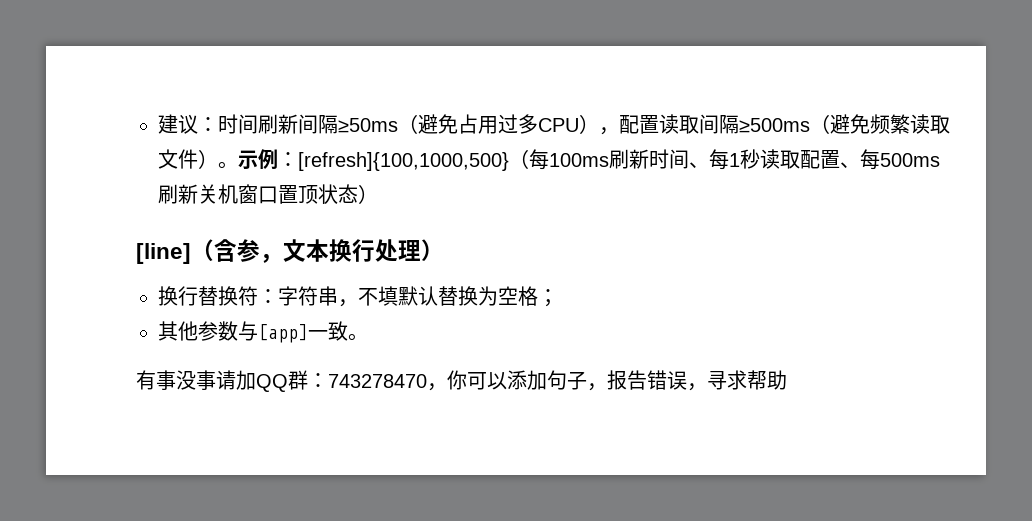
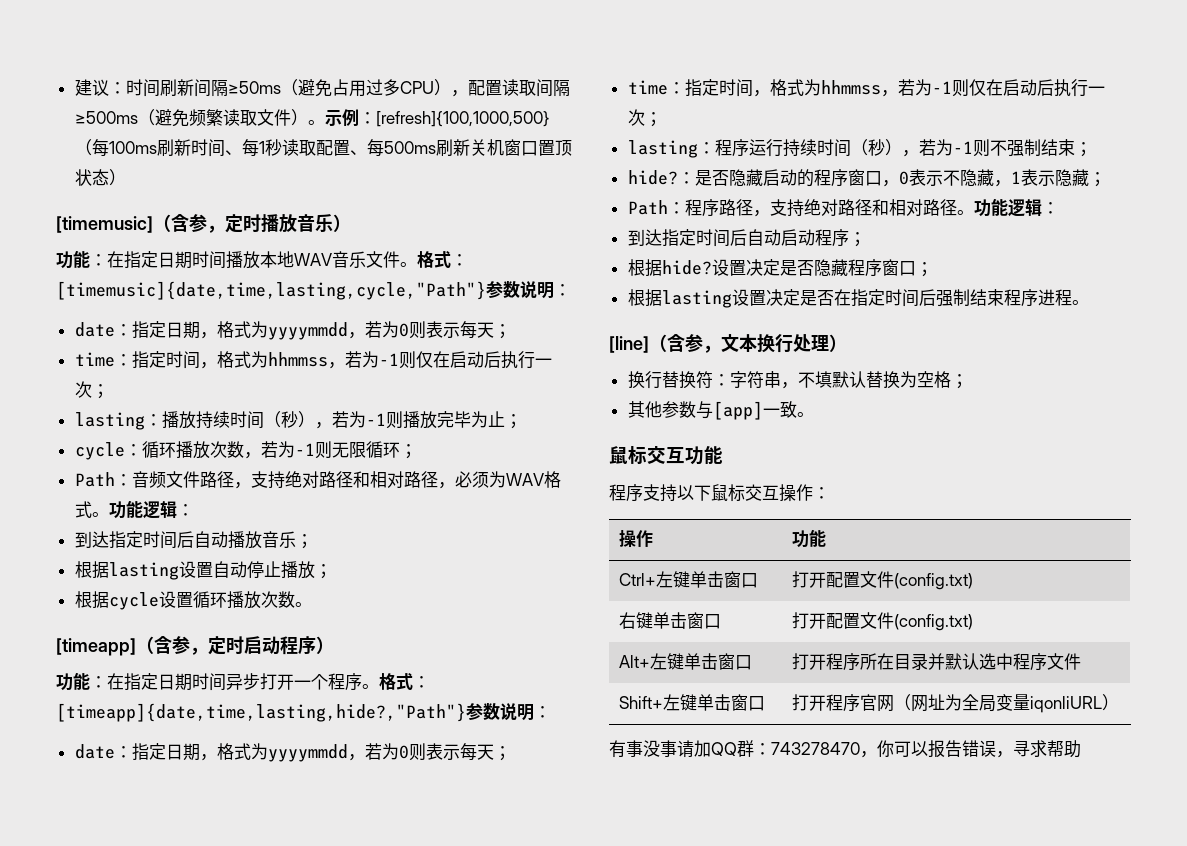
+ [timemusic]（含参，定时播放音乐）
+ 功能：在指定日期时间播放本地WAV音乐文件。格式：[timemusic]{date,time,lasting,cycle,"Path"}参数说明：
+ date：指定日期，格式为yyyymmdd，若为0则表示每天；
+ time：指定时间，格式为hhmmss，若为-1则仅在启动后执行一次；
+ lasting：播放持续时间（秒），若为-1则播放完毕为止；
+ cycle：循环播放次数，若为-1则无限循环；
+ Path：音频文件路径，支持绝对路径和相对路径，必须为WAV格式。功能逻辑：
+ 到达指定时间后自动播放音乐；
+ 根据lasting设置自动停止播放；
+ 根据cycle设置循环播放次数。
+ [timeapp]（含参，定时启动程序）
+ 功能：在指定日期时间异步打开一个程序。格式：[timeapp]{date,time,lasting,hide?,"Path"}参数说明：
+ date：指定日期，格式为yyyymmdd，若为0则表示每天；
+ time：指定时间，格式为hhmmss，若为-1则仅在启动后执行一次；
+ lasting：程序运行持续时间（秒），若为-1则不强制结束；
+ hide?：是否隐藏启动的程序窗口，0表示不隐藏，1表示隐藏；
+ Path：程序路径，支持绝对路径和相对路径。功能逻辑：
+ 到达指定时间后自动启动程序；
+ 根据hide?设置决定是否隐藏程序窗口；
+ 根据lasting设置决定是否在指定时间后强制结束程序进程。
+ 鼠标交互功能
+ 程序支持以下鼠标交互操作：
+ 操作 | 功能
+ Ctrl+左键单击窗口 | 打开配置文件(config.txt)
+ 右键单击窗口 | 打开配置文件(config.txt)
+ Alt+左键单击窗口 | 打开程序所在目录并默认选中程序文件
+ Shift+左键单击窗口 | 打开程序官网（网址为全局变量iqonliURL）
- 有事没事请加QQ群：743278470，你可以添加句子，报告错误，寻求帮助
+ 有事没事请加QQ群：743278470，你可以报告错误，寻求帮助

